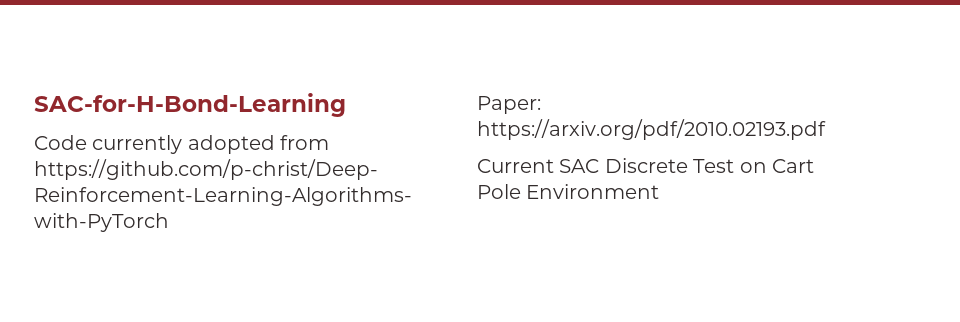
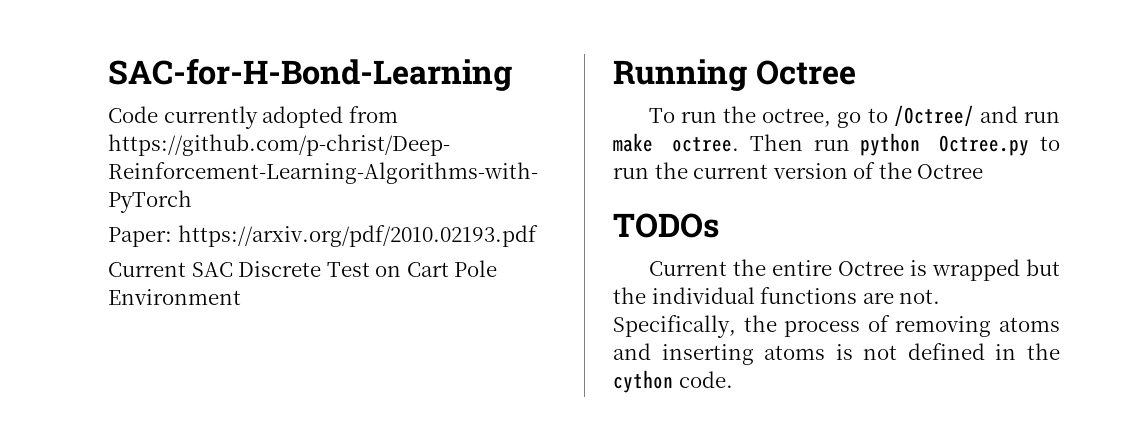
+ Running Octree
+ To run the octree, go to /Octree/ and run make octree. Then run python Octree.py to run the current version of the Octree
+ TODOs
+ Current the entire Octree is wrapped but the individual functions are not. Specifically, the process of removing atoms and inserting atoms is not defined in the cython code.

